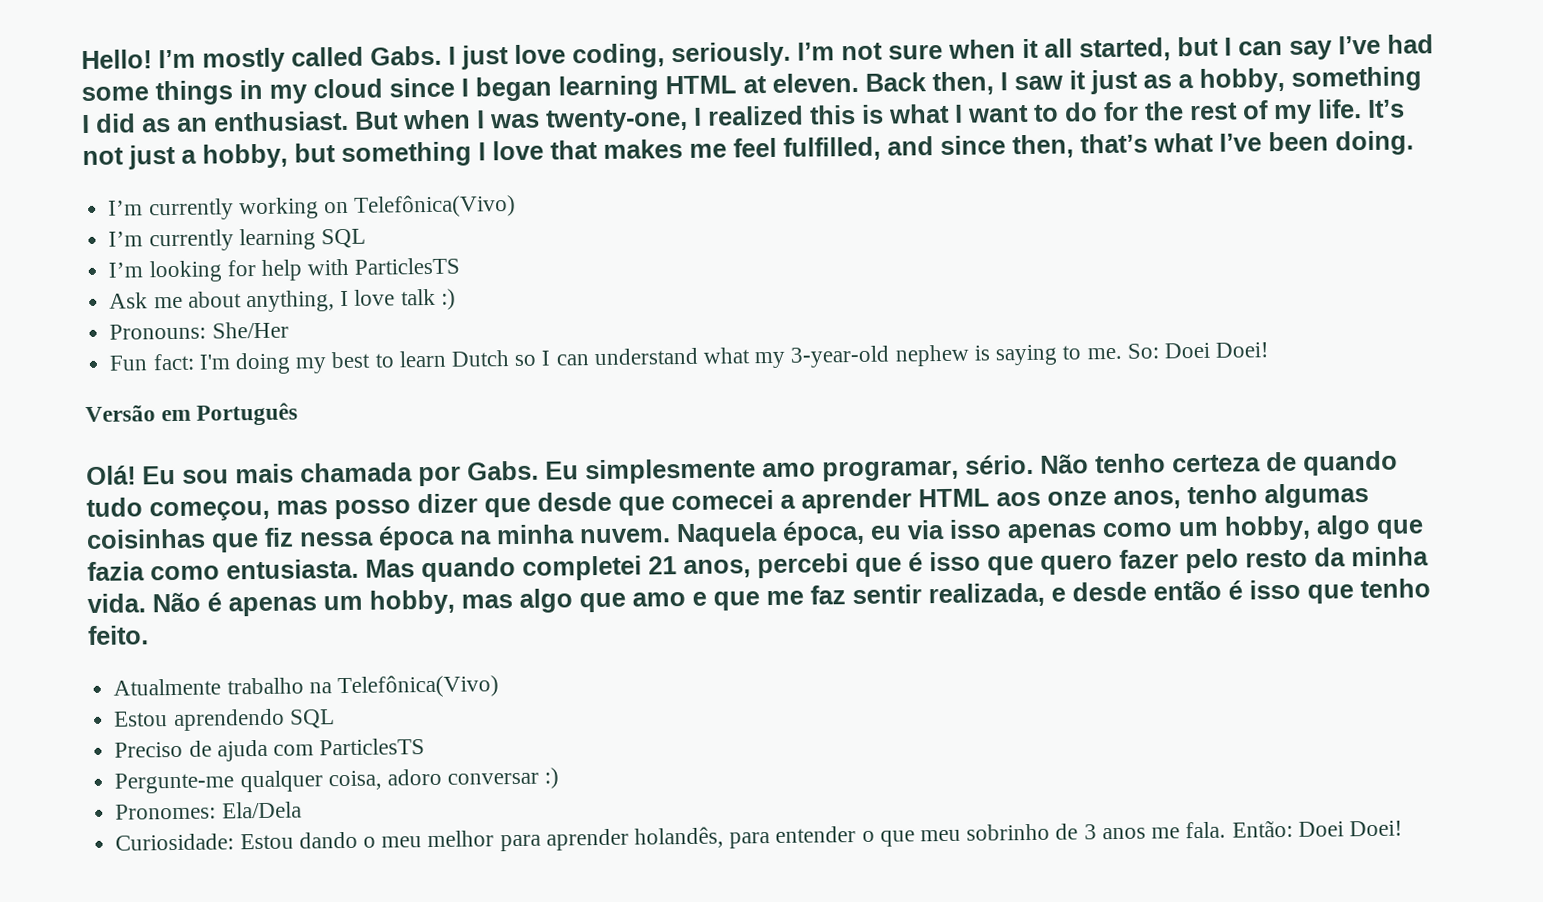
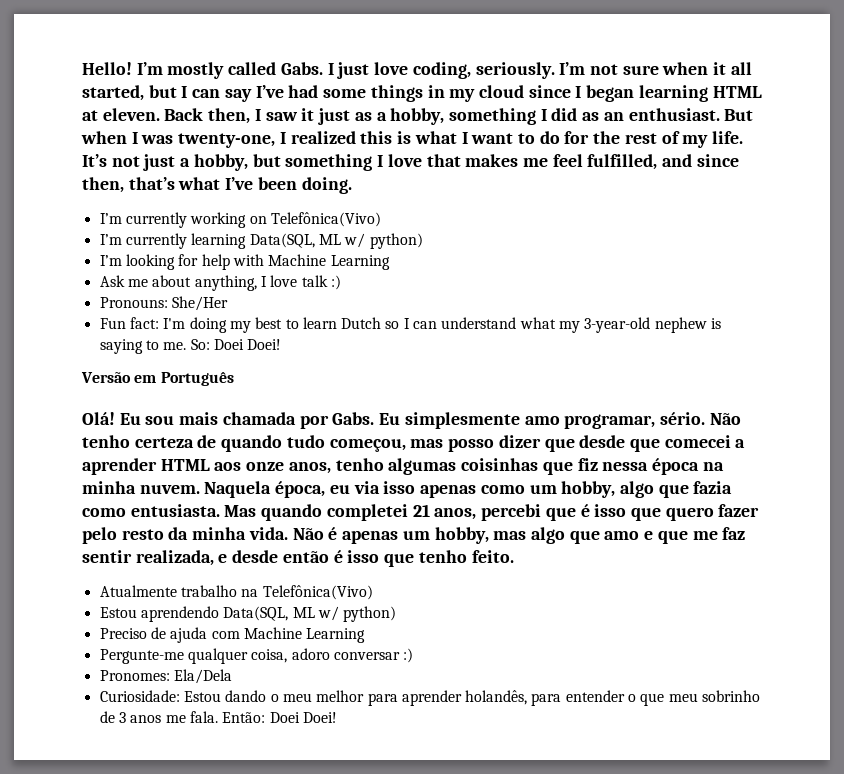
- I’m currently learning SQL
+ I’m currently learning Data(SQL, ML w/ python)
- I’m looking for help with ParticlesTS
+ I’m looking for help with Machine Learning
- Estou aprendendo SQL
+ Estou aprendendo Data(SQL, ML w/ python)
- Preciso de ajuda com ParticlesTS
+ Preciso de ajuda com Machine Learning

